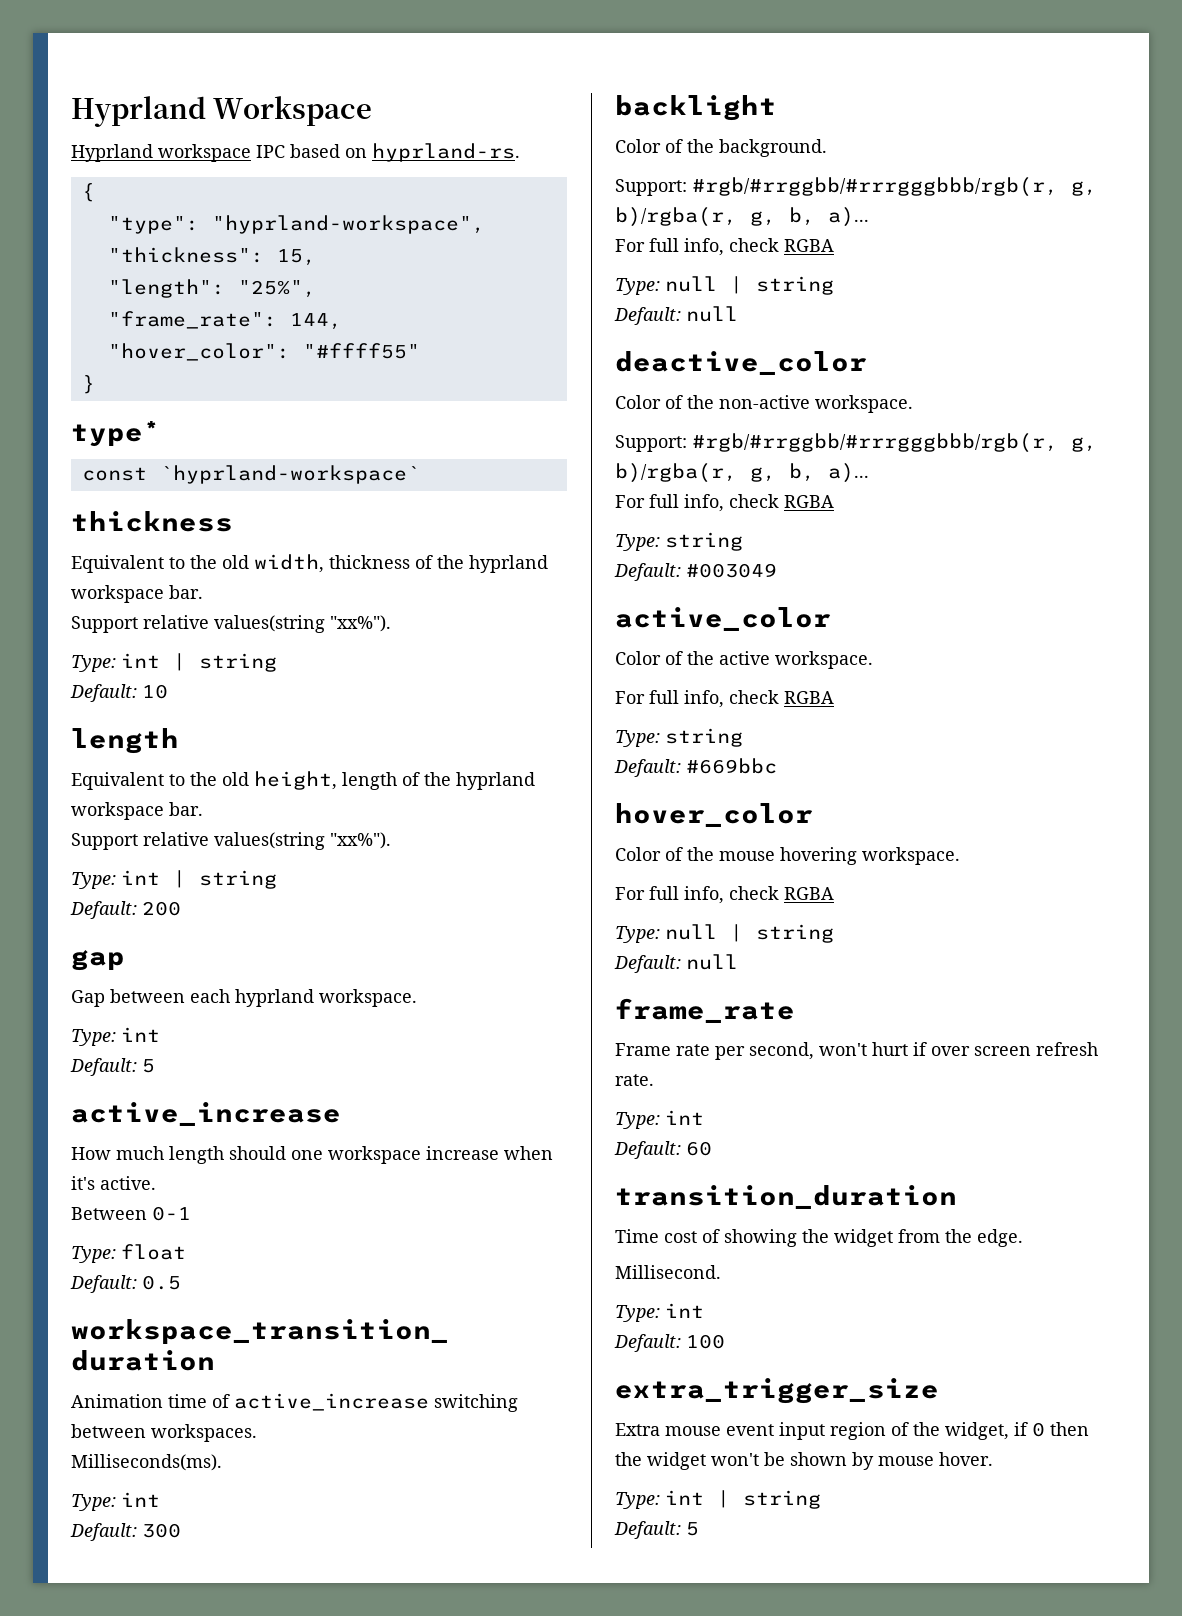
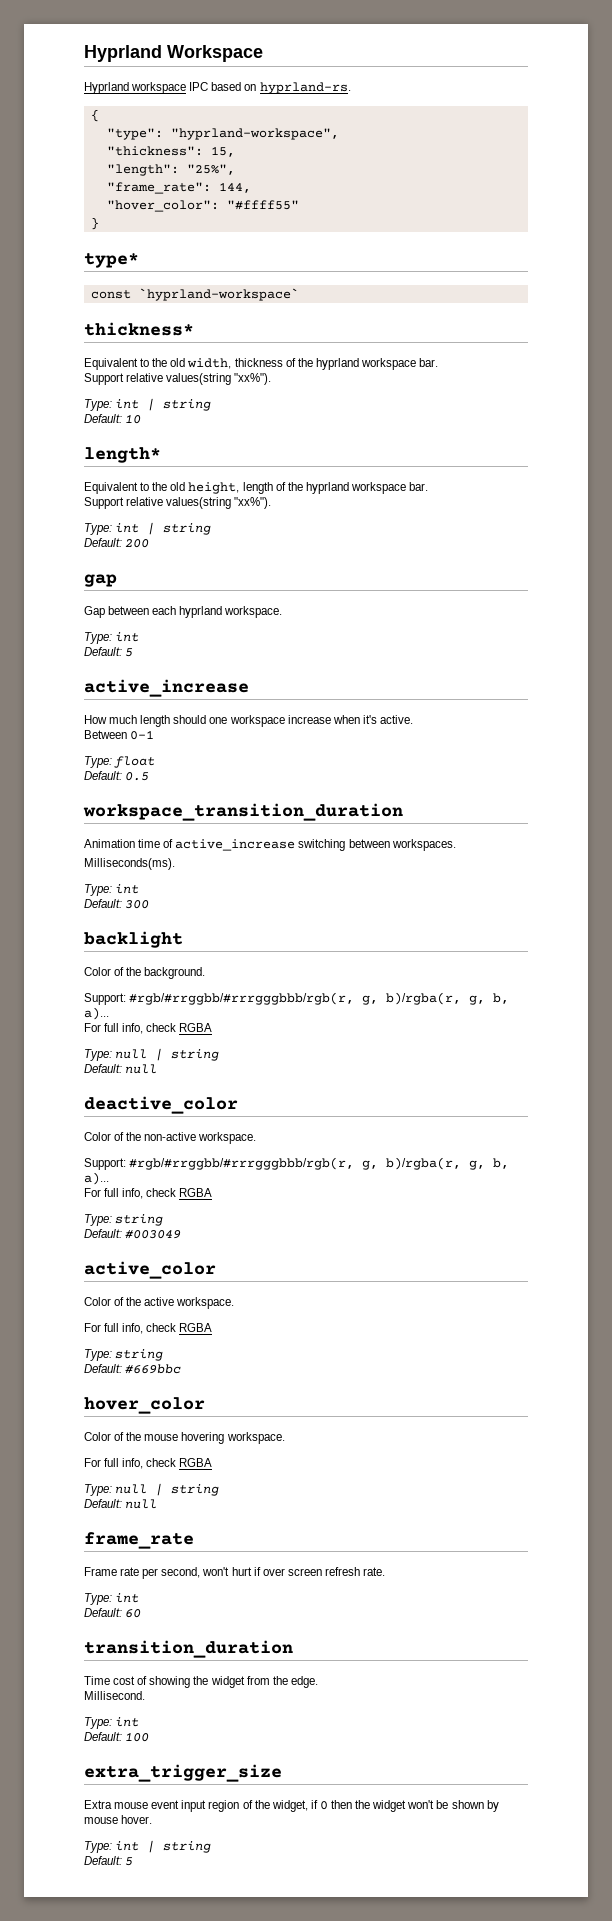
  const `hyprland-workspace`
- thickness
+ thickness*
  Default: 10
- length
+ length*

